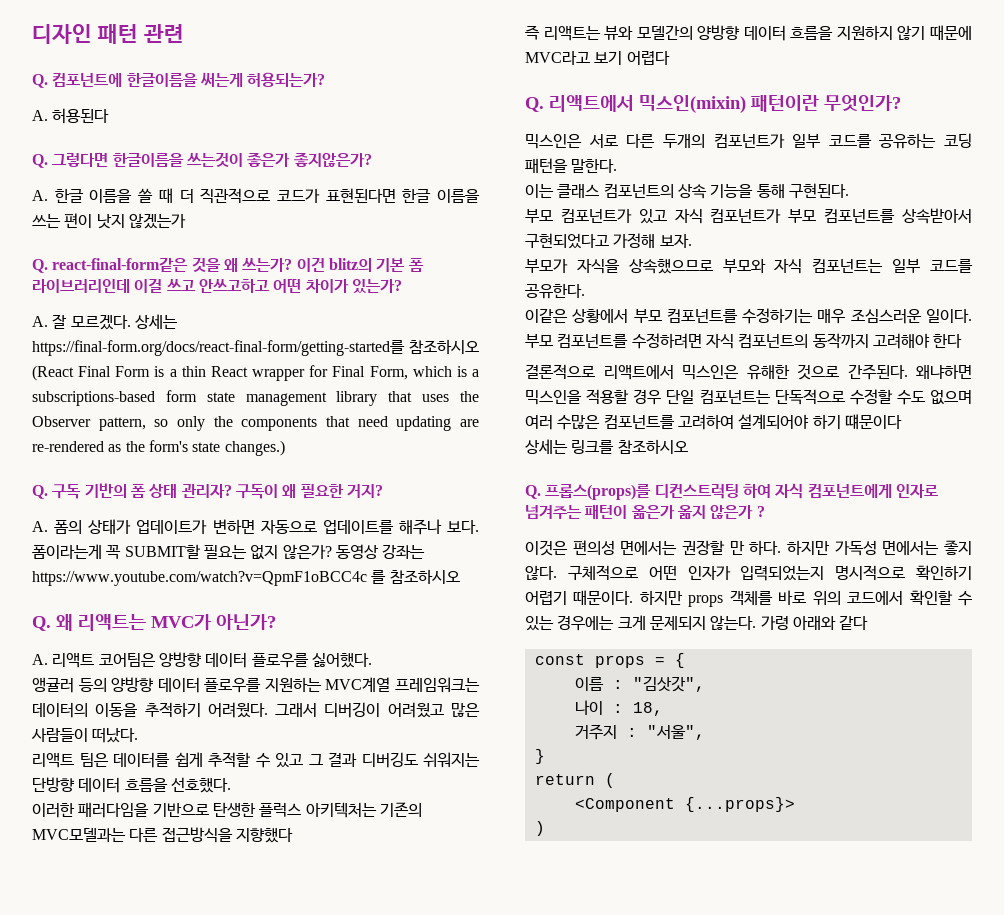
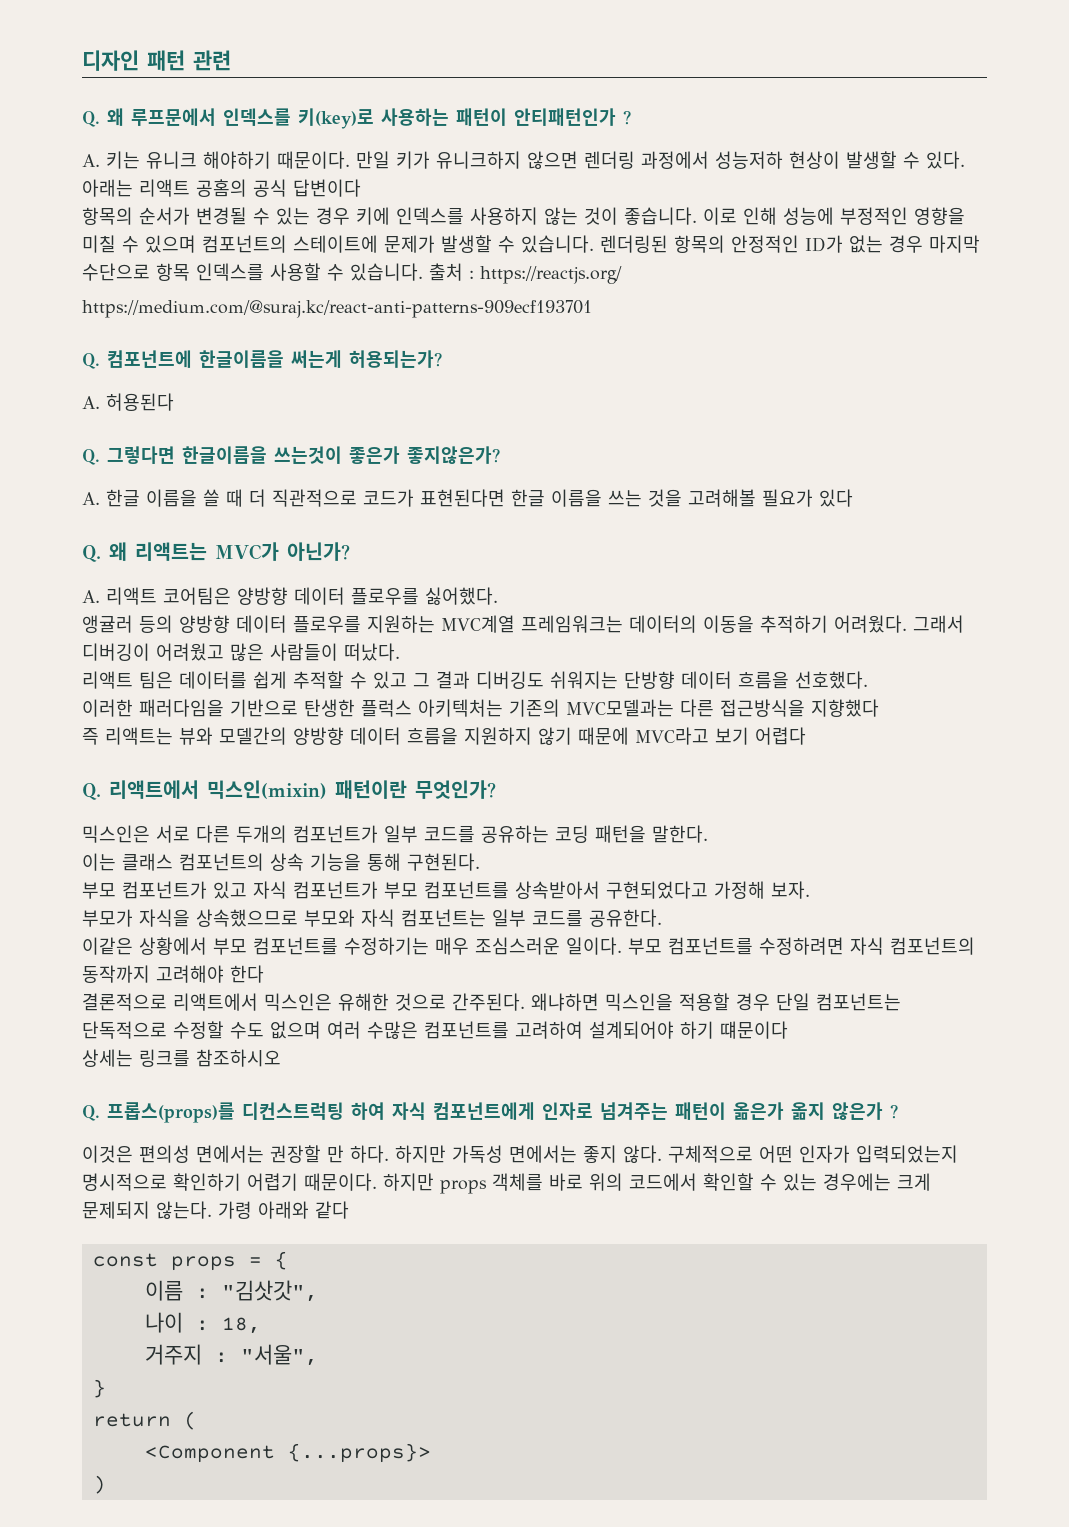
+ Q. 왜 루프문에서 인덱스를 키(key)로 사용하는 패턴이 안티패턴인가 ?
+ A. 키는 유니크 해야하기 때문이다. 만일 키가 유니크하지 않으면 렌더링 과정에서 성능저하 현상이 발생할 수 있다. 아래는 리액트 공홈의 공식 답변이다
+ 항목의 순서가 변경될 수 있는 경우 키에 인덱스를 사용하지 않는 것이 좋습니다. 이로 인해 성능에 부정적인 영향을 미칠 수 있으며 컴포넌트의 스테이트에 문제가 발생할 수 있습니다. 렌더링된 항목의 안정적인 ID가 없는 경우 마지막 수단으로 항목 인덱스를 사용할 수 있습니다. 출처 : https://reactjs.org/
+ https://medium.com/@suraj.kc/react-anti-patterns-909ecf193701
- A. 한글 이름을 쓸 때 더 직관적으로 코드가 표현된다면 한글 이름을 쓰는 편이 낫지 않겠는가
- Q. react-final-form같은 것을 왜 쓰는가? 이건 blitz의 기본 폼 라이브러리인데 이걸 쓰고 안쓰고하고 어떤 차이가 있는가?
- A. 잘 모르겠다. 상세는 https://final-form.org/docs/react-final-form/getting-started를 참조하시오 (React Final Form is a thin React wrapper for Final Form, which is a subscriptions-based form state management library that uses the Observer pattern, so only the components that need updating are re-rendered as the form's state changes.)
- Q. 구독 기반의 폼 상태 관리자? 구독이 왜 필요한 거지?
- A. 폼의 상태가 업데이트가 변하면 자동으로 업데이트를 해주나 보다. 폼이라는게 꼭 SUBMIT할 필요는 없지 않은가? 동영상 강좌는 https://www.youtube.com/watch?v=QpmF1oBCC4c 를 참조하시오
+ A. 한글 이름을 쓸 때 더 직관적으로 코드가 표현된다면 한글 이름을 쓰는 것을 고려해볼 필요가 있다

